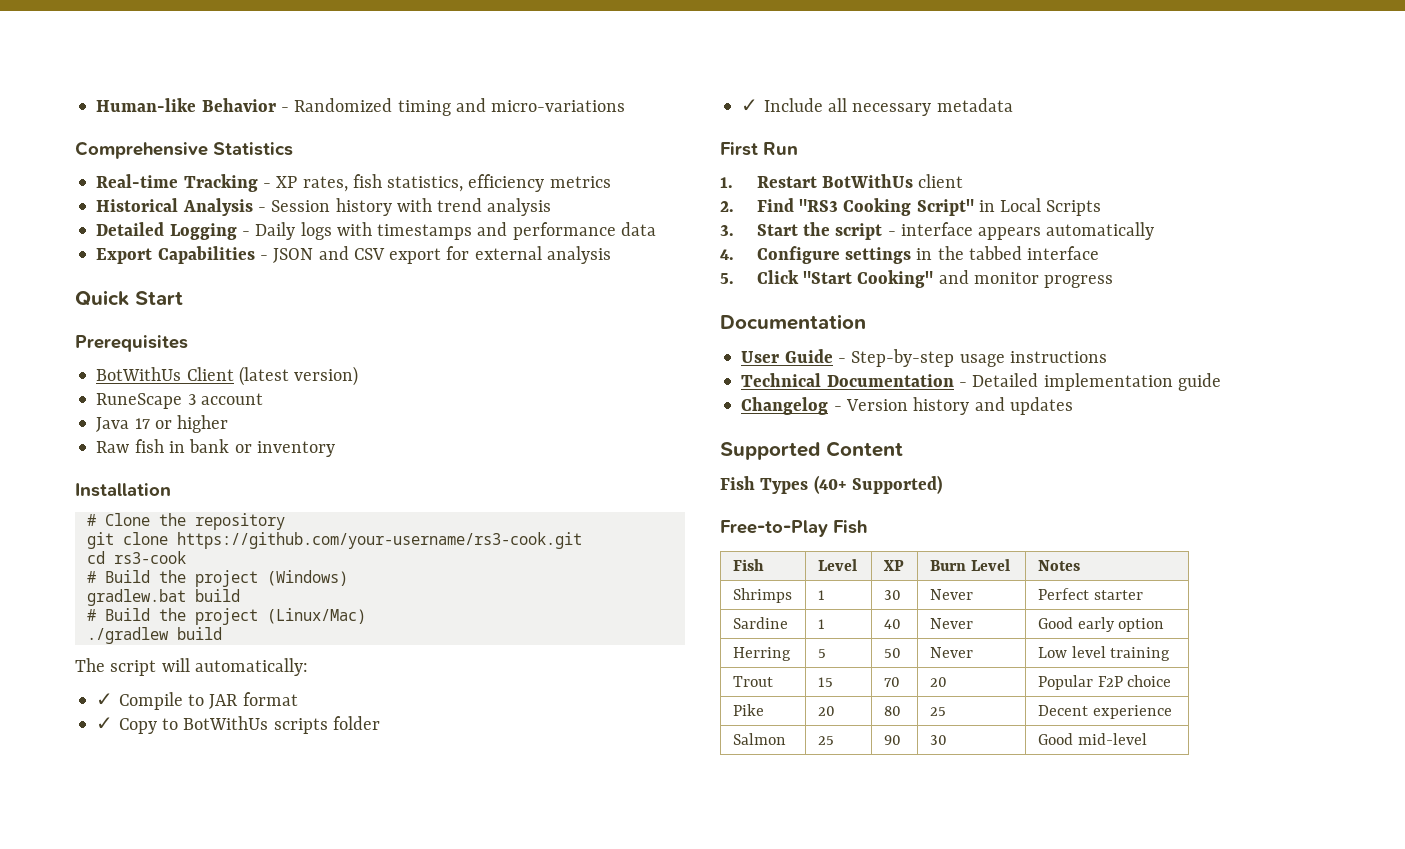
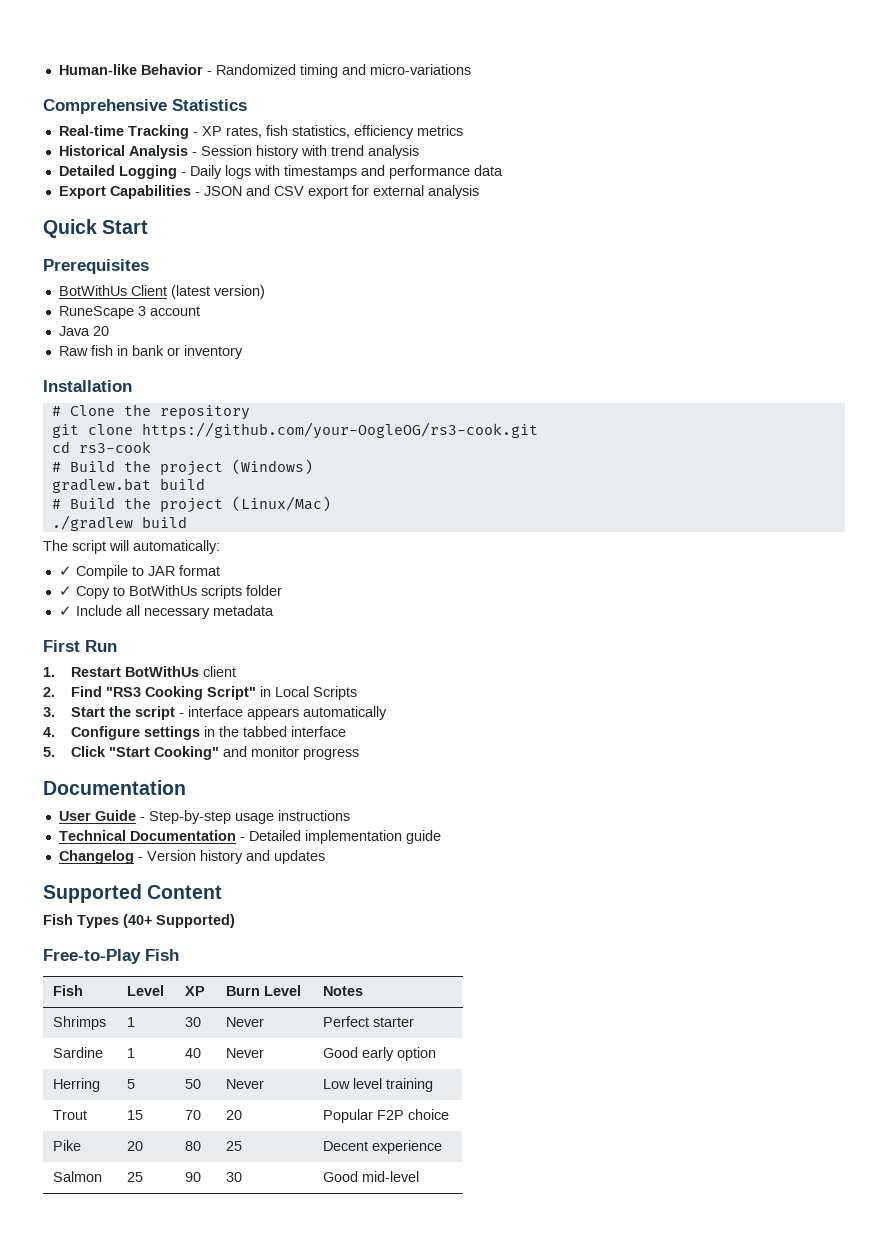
- Java 17 or higher
+ Java 20
- git clone https://github.com/your-username/rs3-cook.git
+ git clone https://github.com/your-OogleOG/rs3-cook.git

